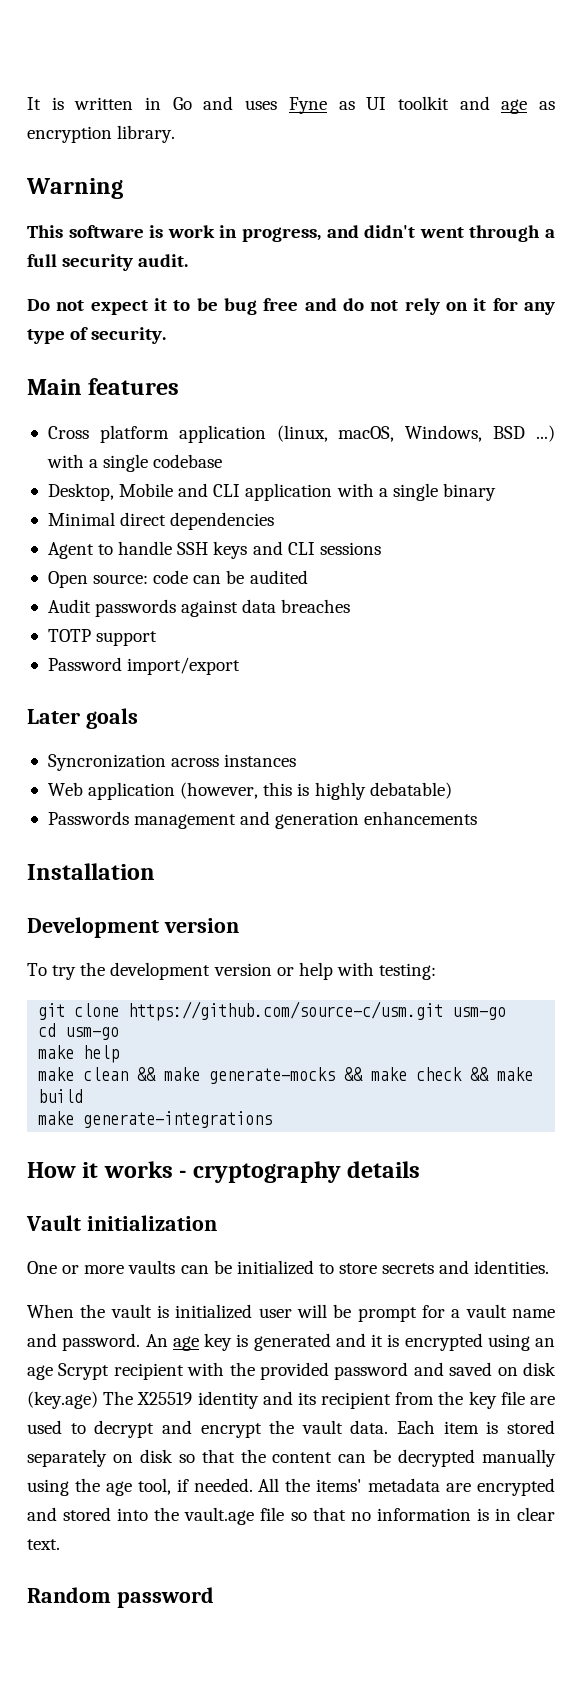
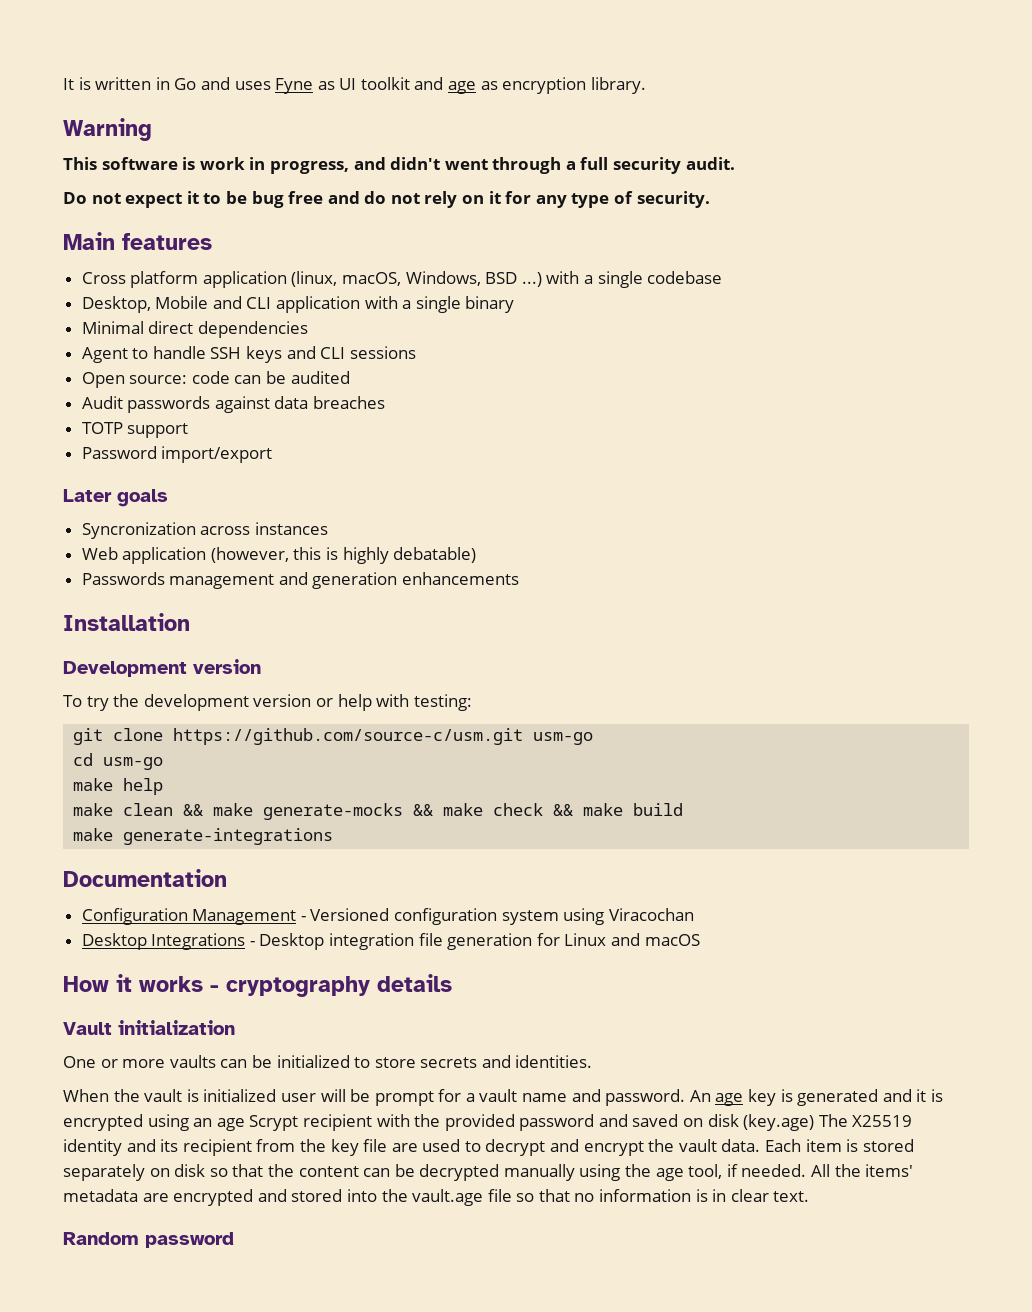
+ Documentation
+ Configuration Management - Versioned configuration system using Viracochan
+ Desktop Integrations - Desktop integration file generation for Linux and macOS

